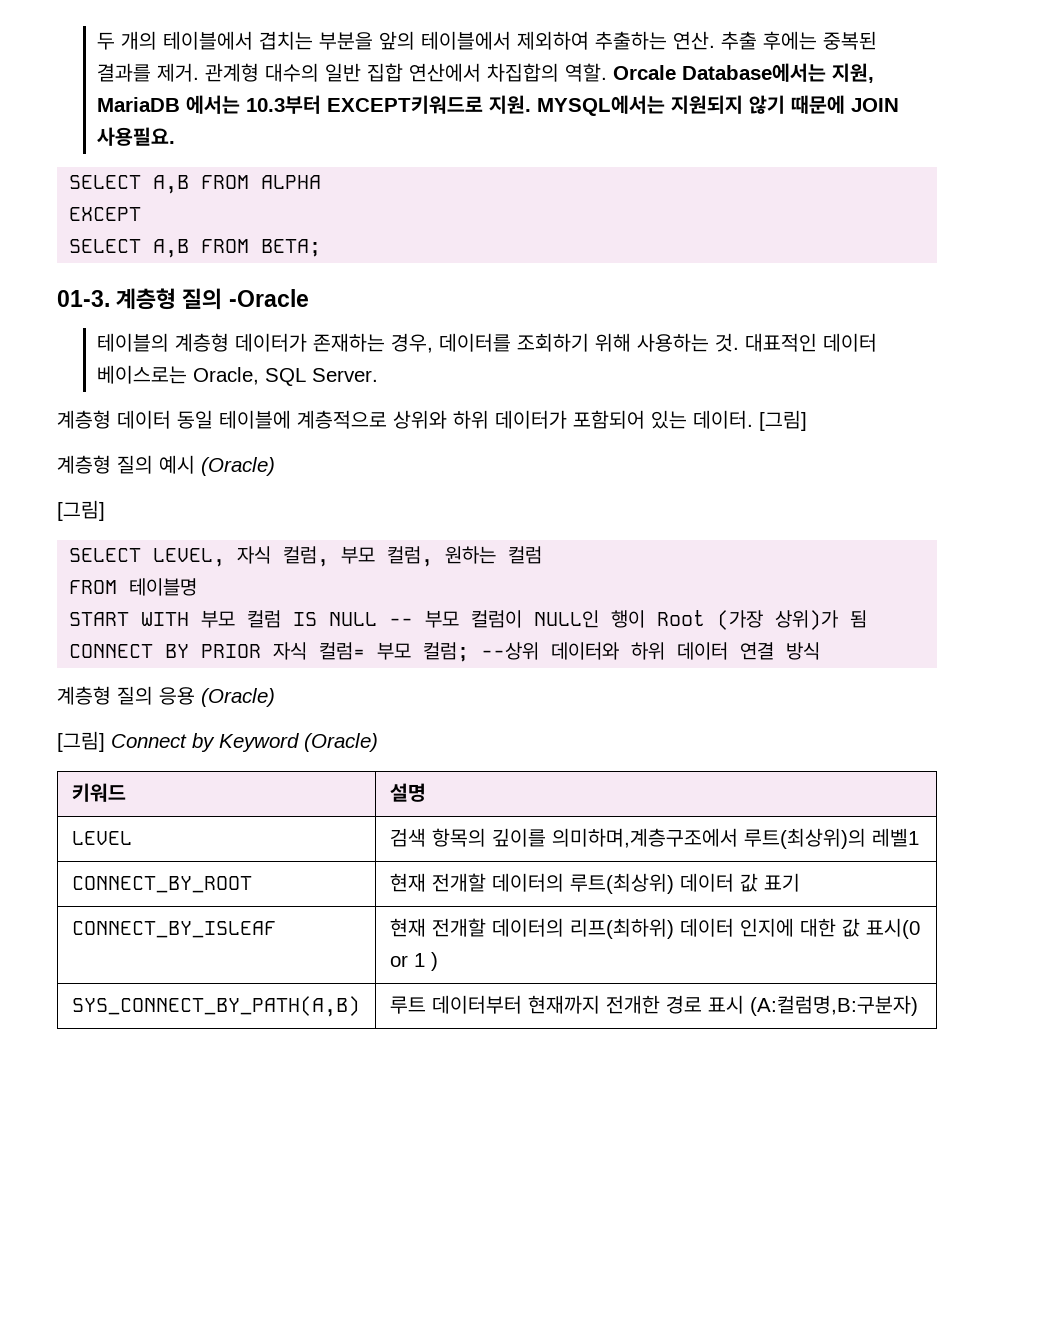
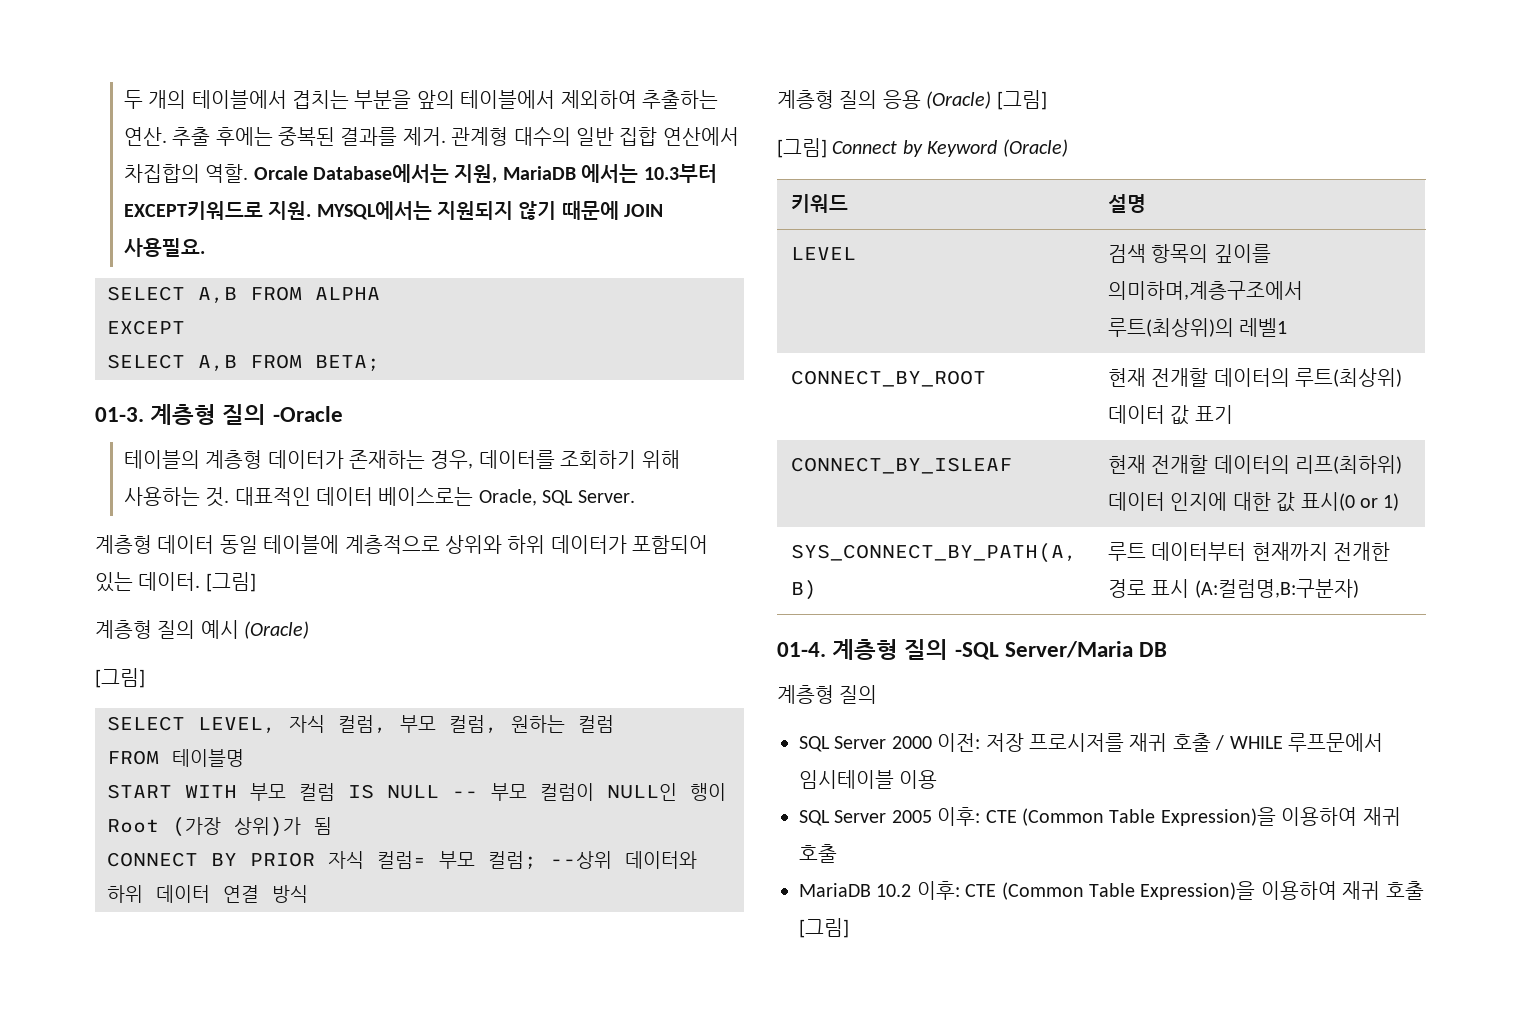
- 계층형 질의 응용 (Oracle)
+ 계층형 질의 응용 (Oracle) [그림]
- CONNECT_BY_ISLEAF | 현재 전개할 데이터의 리프(최하위) 데이터 인지에 대한 값 표시(0 or 1 )
+ CONNECT_BY_ISLEAF | 현재 전개할 데이터의 리프(최하위) 데이터 인지에 대한 값 표시(0 or 1)
+ 01-4. 계층형 질의 -SQL Server/Maria DB
+ 계층형 질의
+ SQL Server 2000 이전: 저장 프로시저를 재귀 호출 / WHILE 루프문에서 임시테이블 이용
+ SQL Server 2005 이후: CTE (Common Table Expression)을 이용하여 재귀 호출
+ MariaDB 10.2 이후: CTE (Common Table Expression)을 이용하여 재귀 호출 [그림]

